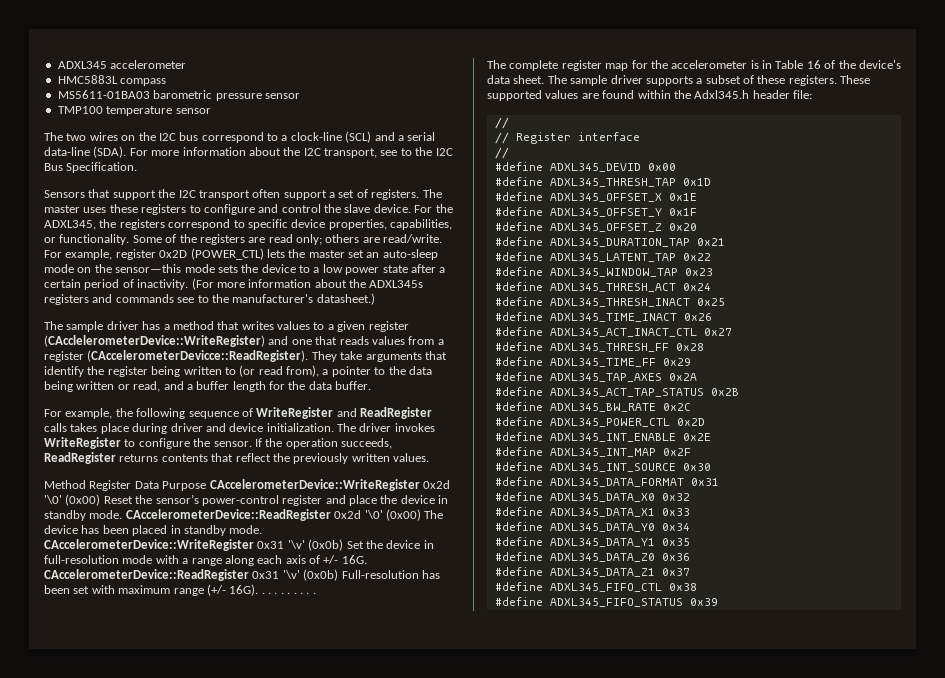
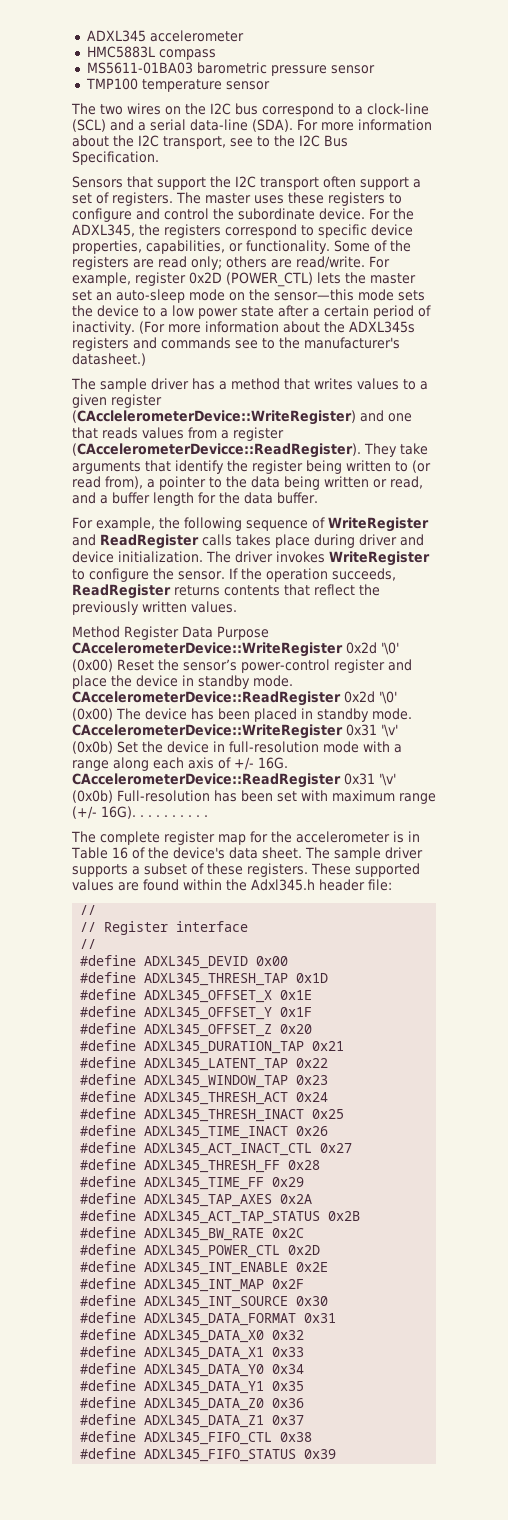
- The master uses these registers to configure and control the slave device.
+ The master uses these registers to configure and control the subordinate device.

